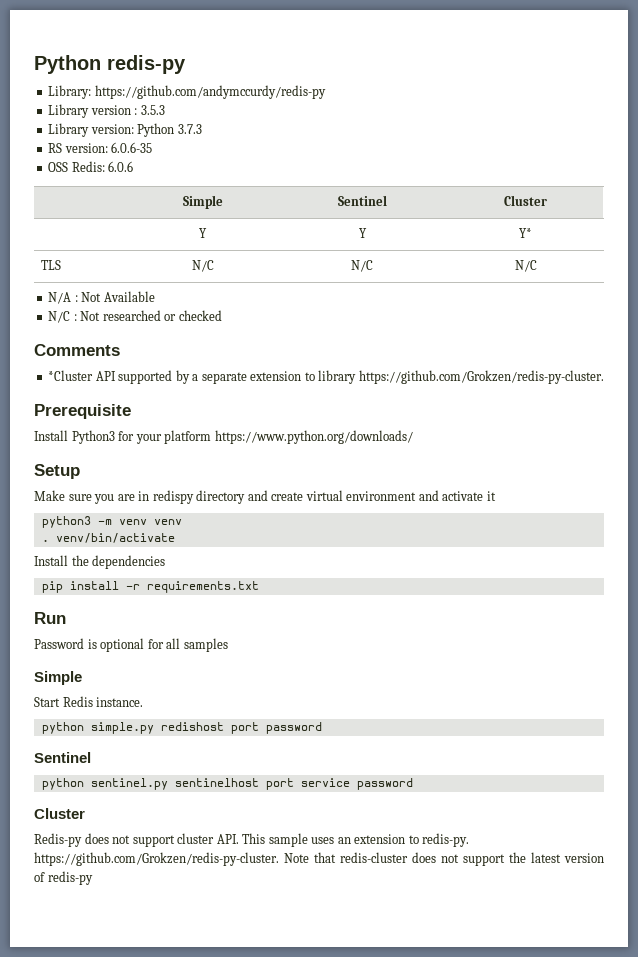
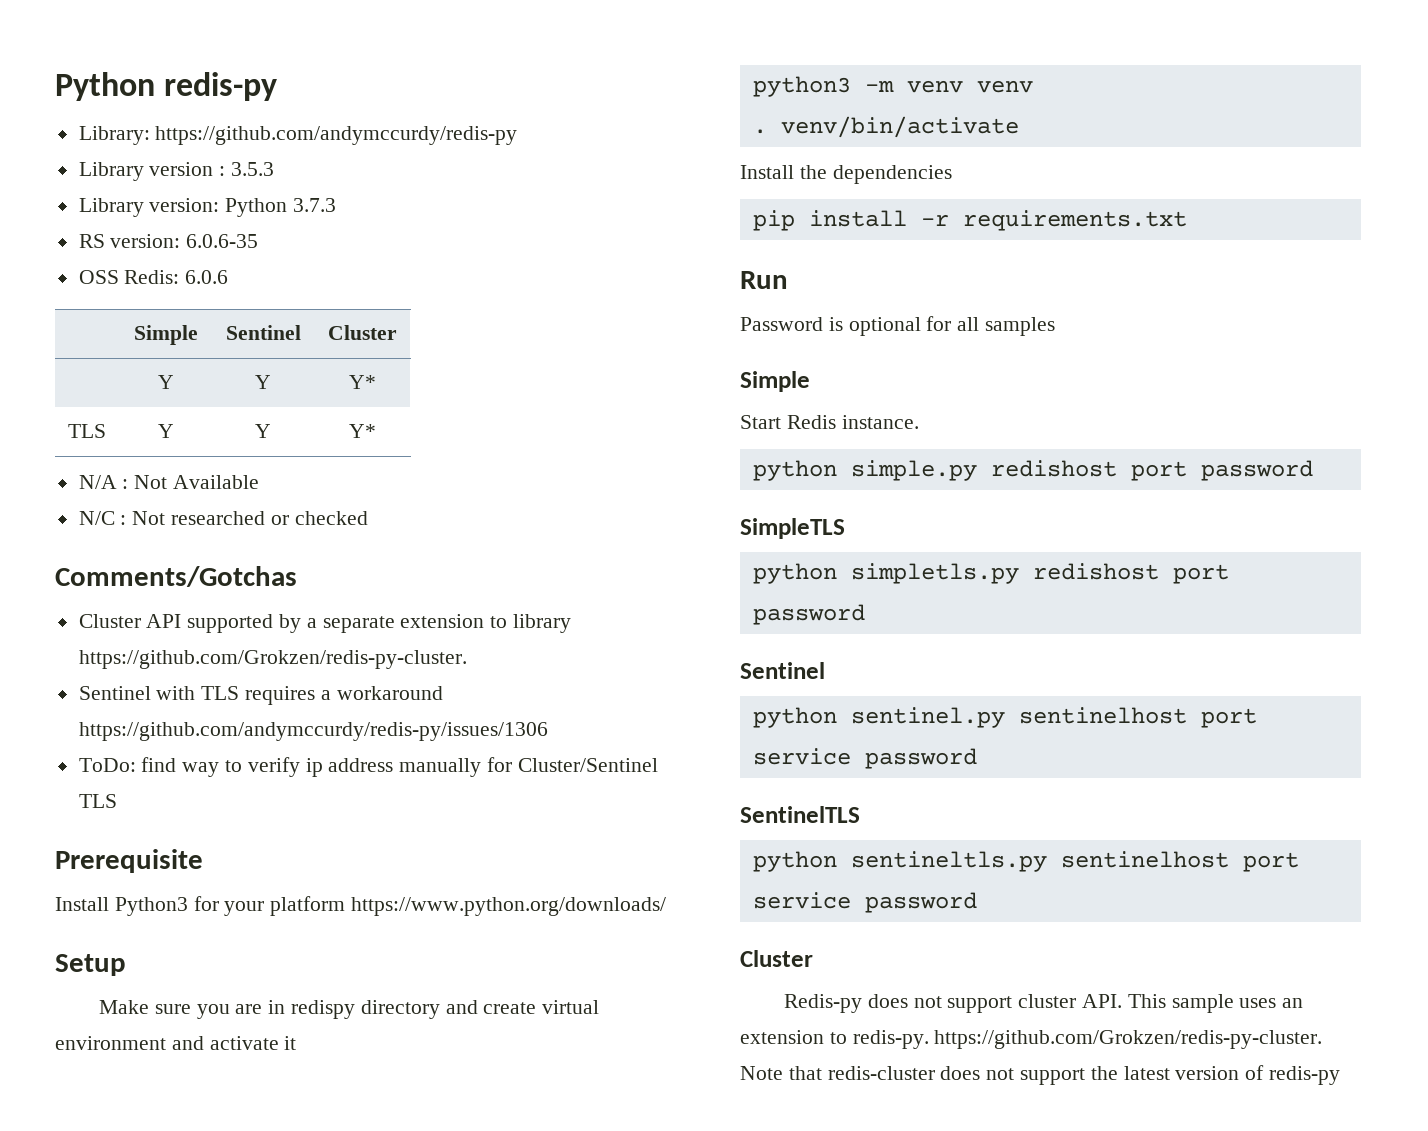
- TLS | N/C | N/C | N/C
+ TLS | Y | Y | Y*
- Comments
- *Cluster API supported by a separate extension to library https://github.com/Grokzen/redis-py-cluster.
+ Comments/Gotchas
+ Cluster API supported by a separate extension to library https://github.com/Grokzen/redis-py-cluster.
+ Sentinel with TLS requires a workaround https://github.com/andymccurdy/redis-py/issues/1306
+ ToDo: find way to verify ip address manually for Cluster/Sentinel TLS
+ SimpleTLS
+ python simpletls.py redishost port password
+ SentinelTLS
+ python sentineltls.py sentinelhost port service password

